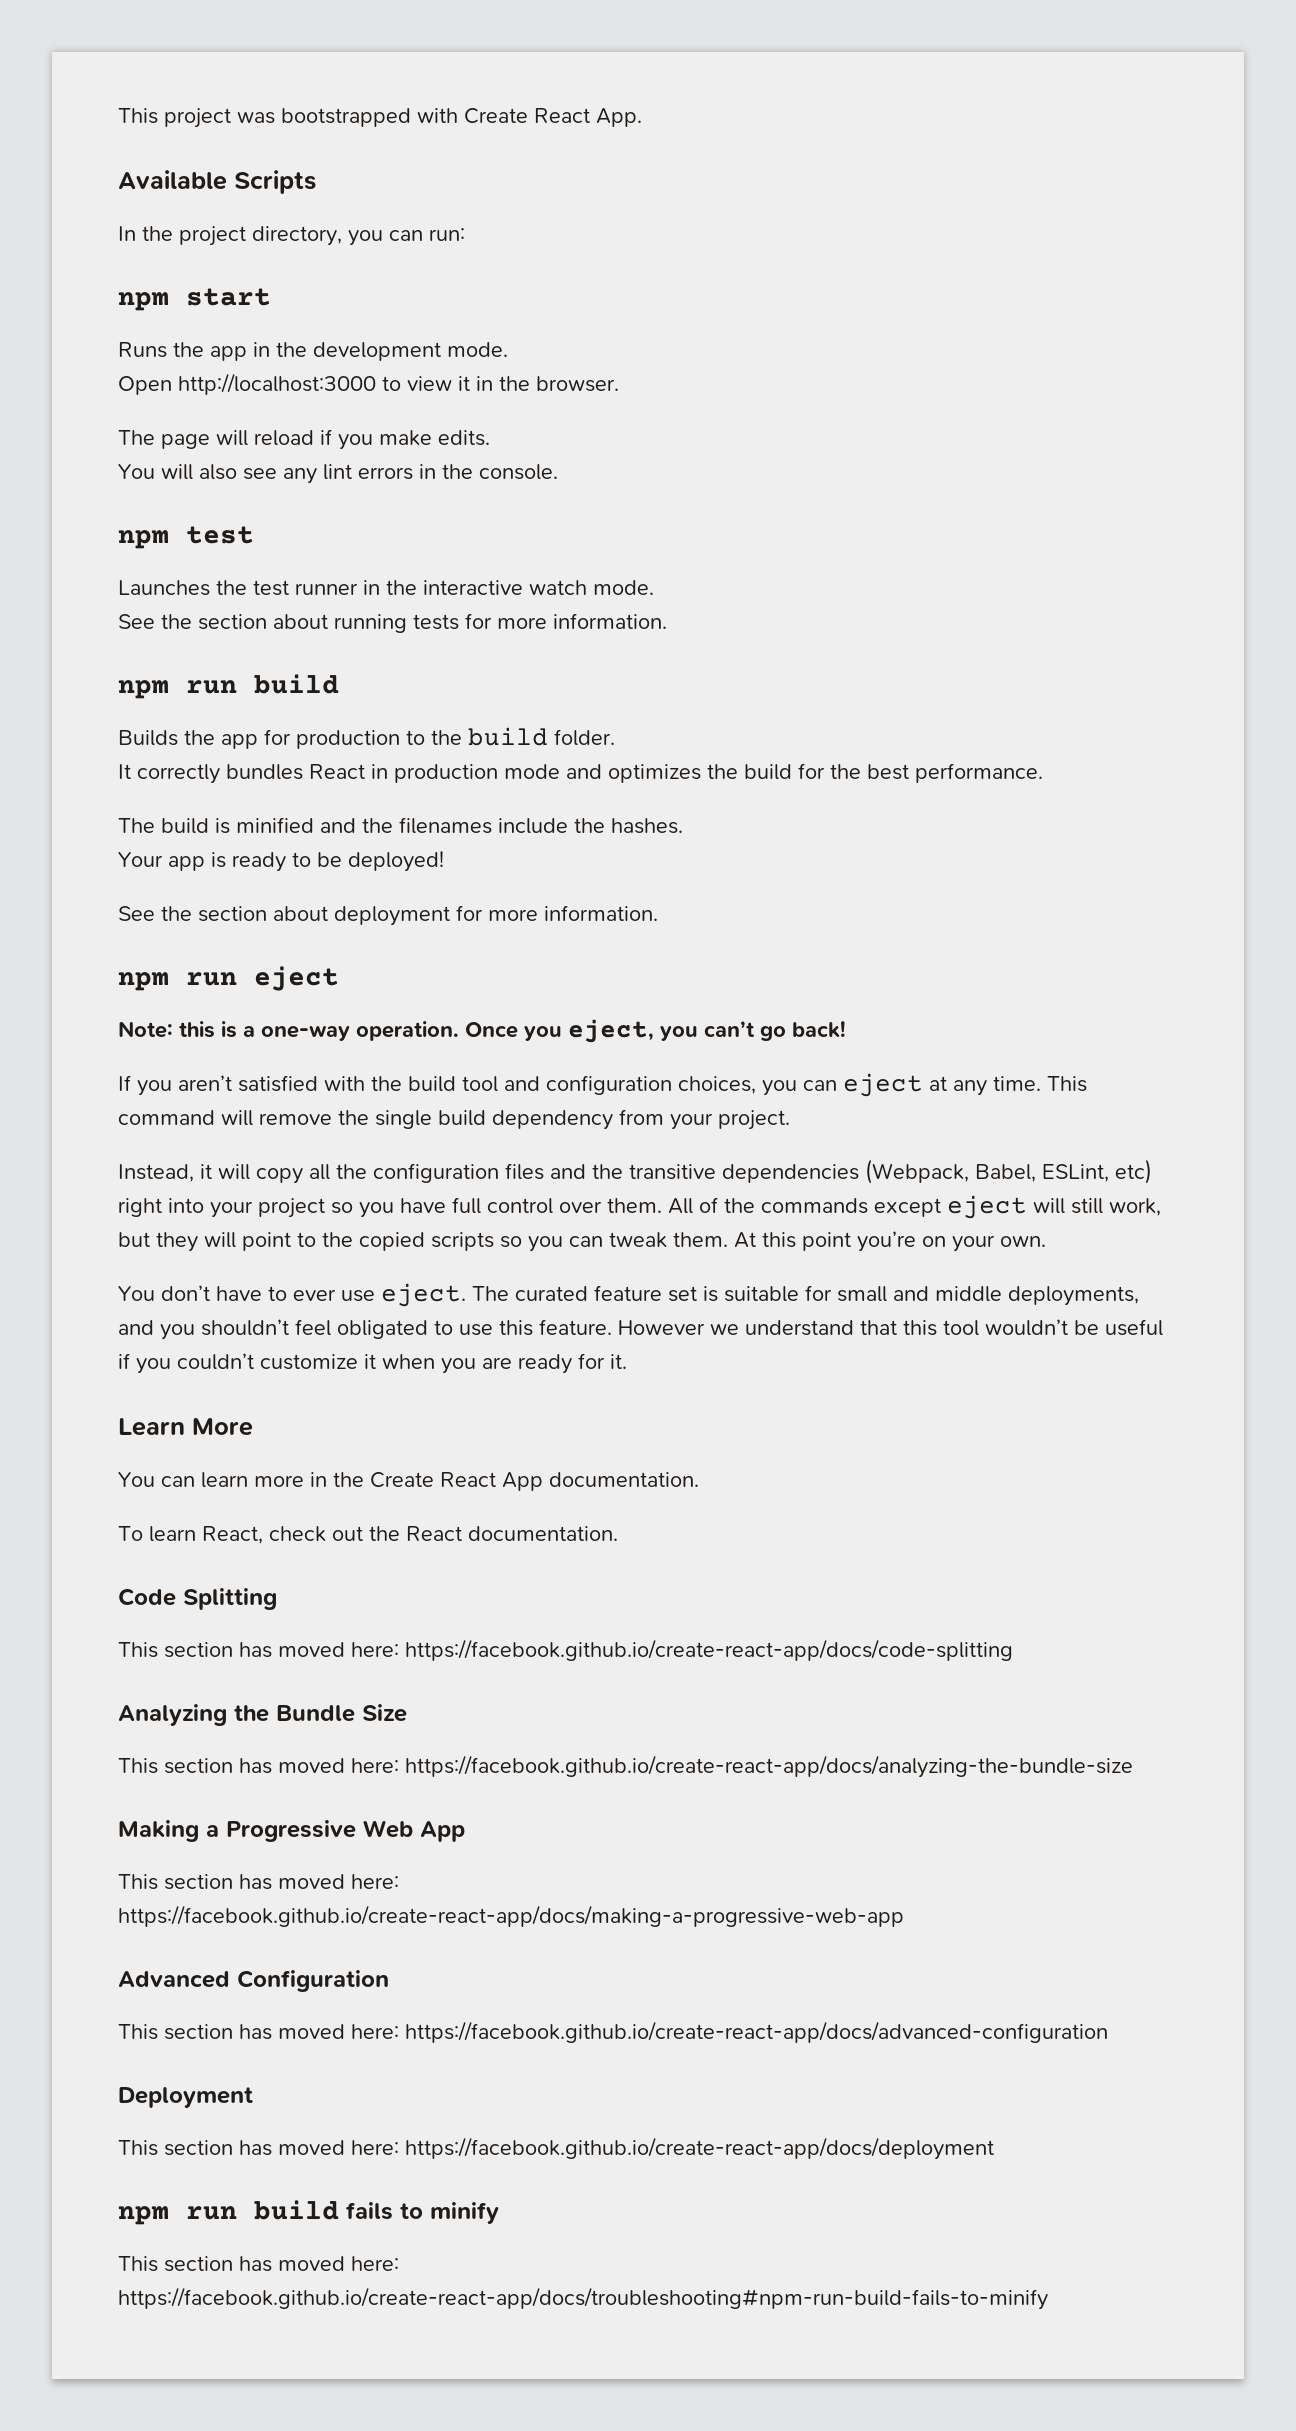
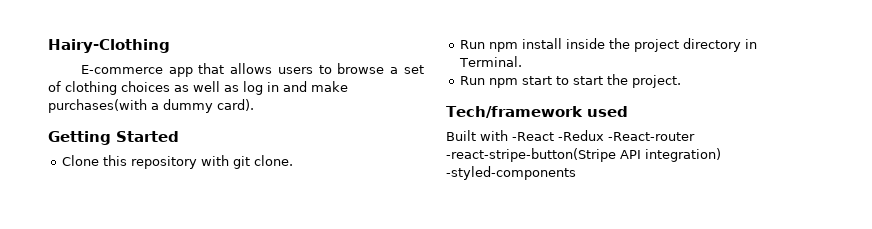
- This project was bootstrapped with Create React App.
- Available Scripts
- In the project directory, you can run:
- npm start
- Runs the app in the development mode.
- Open http://localhost:3000 to view it in the browser.
- The page will reload if you make edits.
- You will also see any lint errors in the console.
- npm test
- Launches the test runner in the interactive watch mode.
- See the section about running tests for more information.
- npm run build
- Builds the app for production to the build folder.
- It correctly bundles React in production mode and optimizes the build for the best performance.
- The build is minified and the filenames include the hashes.
- Your app is ready to be deployed!
- See the section about deployment for more information.
- npm run eject
- Note: this is a one-way operation. Once you eject, you can’t go back!
- If you aren’t satisfied with the build tool and configuration choices, you can eject at any time. This command will remove the single build dependency from your project.
- Instead, it will copy all the configuration files and the transitive dependencies (Webpack, Babel, ESLint, etc) right into your project so you have full control over them. All of the commands except eject will still work, but they will point to the copied scripts so you can tweak them. At this point you’re on your own.
- You don’t have to ever use eject. The curated feature set is suitable for small and middle deployments, and you shouldn’t feel obligated to use this feature. However we understand that this tool wouldn’t be useful if you couldn’t customize it when you are ready for it.
- Learn More
- You can learn more in the Create React App documentation.
- To learn React, check out the React documentation.
- Code Splitting
- This section has moved here: https://facebook.github.io/create-react-app/docs/code-splitting
- Analyzing the Bundle Size
- This section has moved here: https://facebook.github.io/create-react-app/docs/analyzing-the-bundle-size
- Making a Progressive Web App
- This section has moved here: https://facebook.github.io/create-react-app/docs/making-a-progressive-web-app
- Advanced Configuration
- This section has moved here: https://facebook.github.io/create-react-app/docs/advanced-configuration
- Deployment
- This section has moved here: https://facebook.github.io/create-react-app/docs/deployment
- npm run build fails to minify
- This section has moved here: https://facebook.github.io/create-react-app/docs/troubleshooting#npm-run-build-fails-to-minify
+ Hairy-Clothing
+ E-commerce app that allows users to browse a set of clothing choices as well as log in and make purchases(with a dummy card).
+ Getting Started
+ Clone this repository with git clone.
+ Run npm install inside the project directory in Terminal.
+ Run npm start to start the project.
+ Tech/framework used
+ Built with -React -Redux -React-router -react-stripe-button(Stripe API integration) -styled-components

